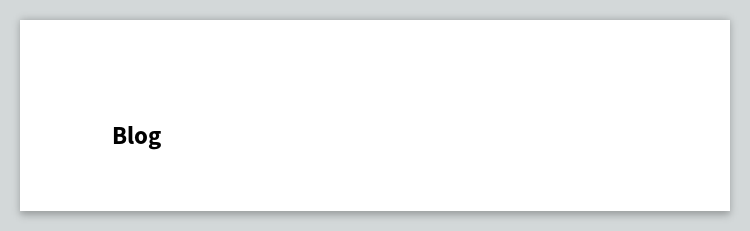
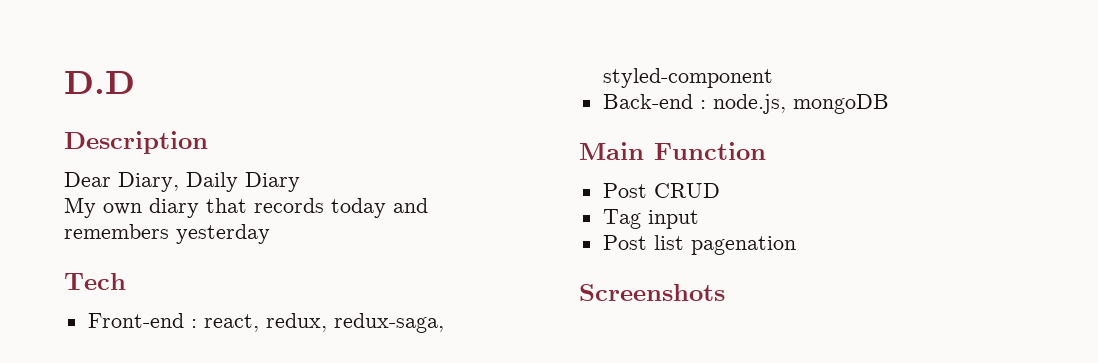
- Blog
+ D.D
+ Description
+ Dear Diary, Daily Diary
+ My own diary that records today and remembers yesterday
+ Tech
+ Front-end : react, redux, redux-saga, styled-component
+ Back-end : node.js, mongoDB
+ Main Function
+ Post CRUD
+ Tag input
+ Post list pagenation
+ Screenshots

